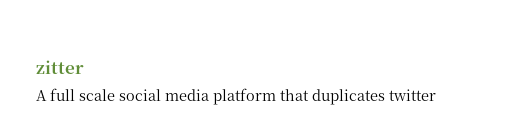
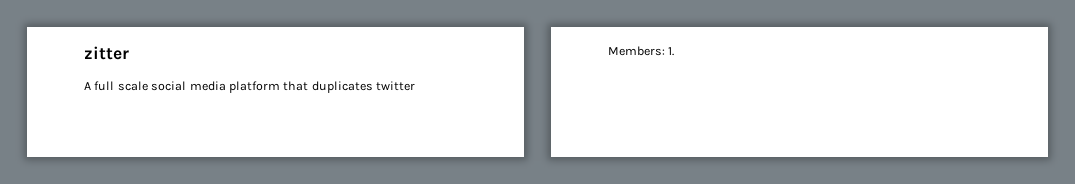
+ Members: 1.

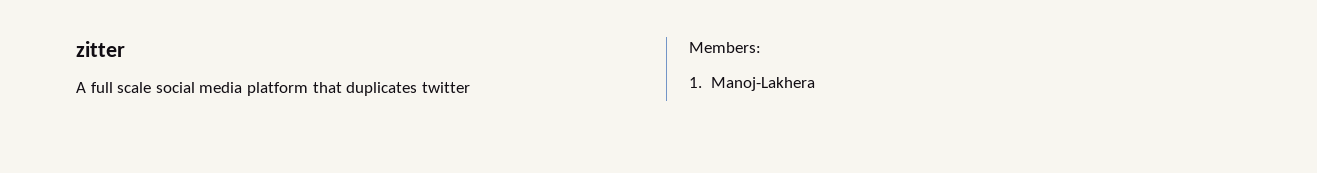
- Members: 1.
+ Members:
+ 1. Manoj-Lakhera

